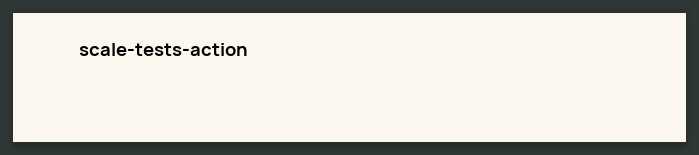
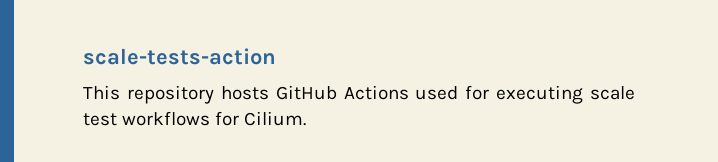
+ This repository hosts GitHub Actions used for executing scale test workflows for Cilium.

